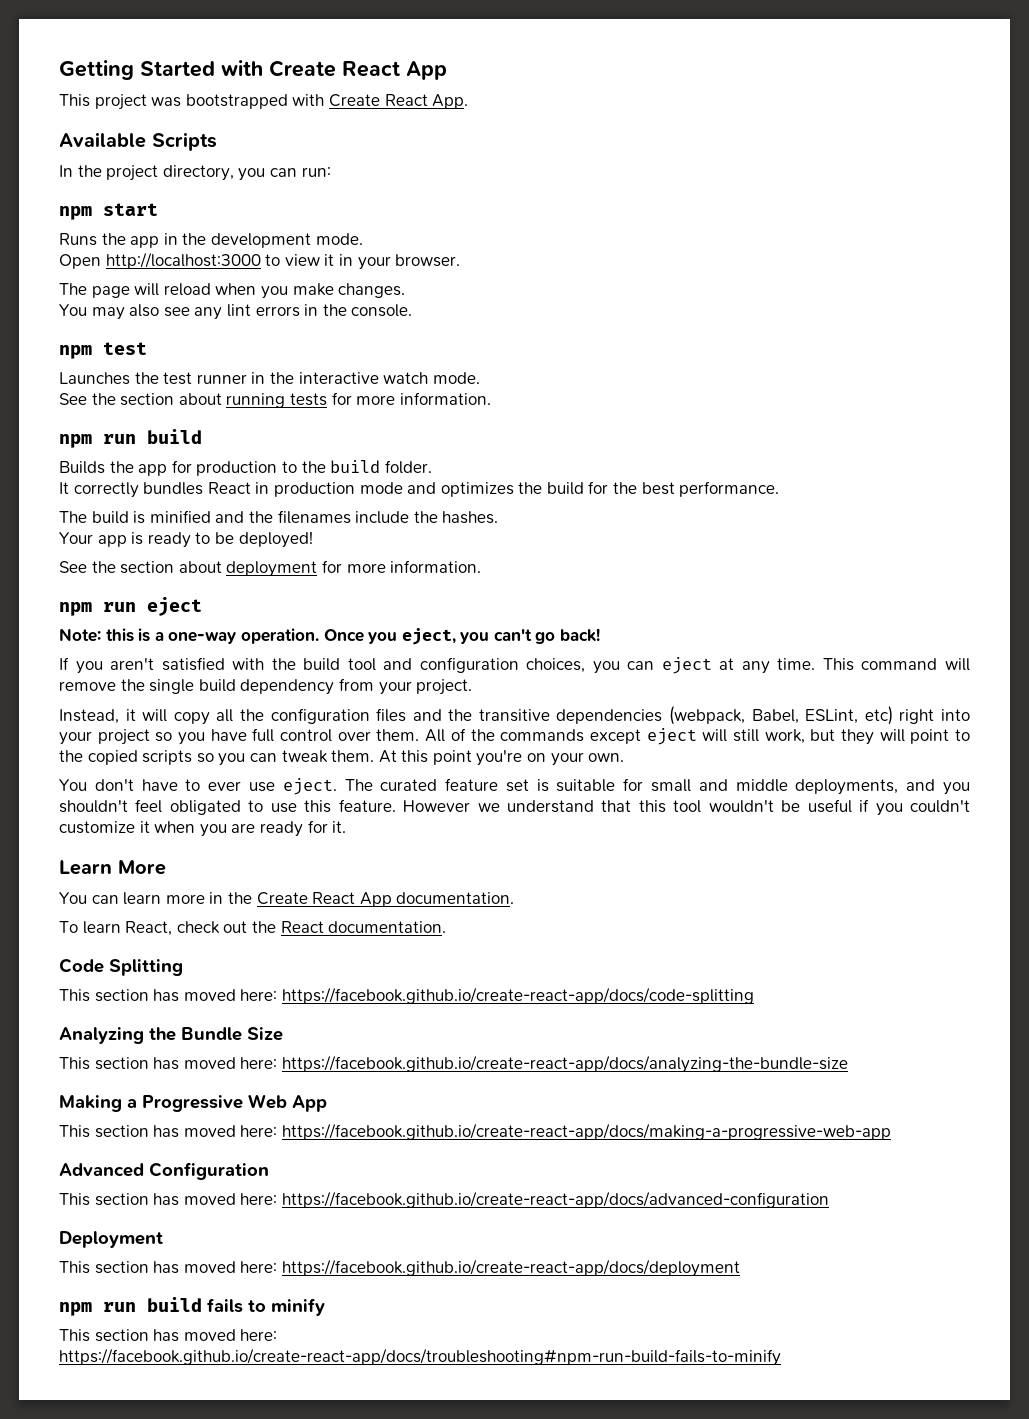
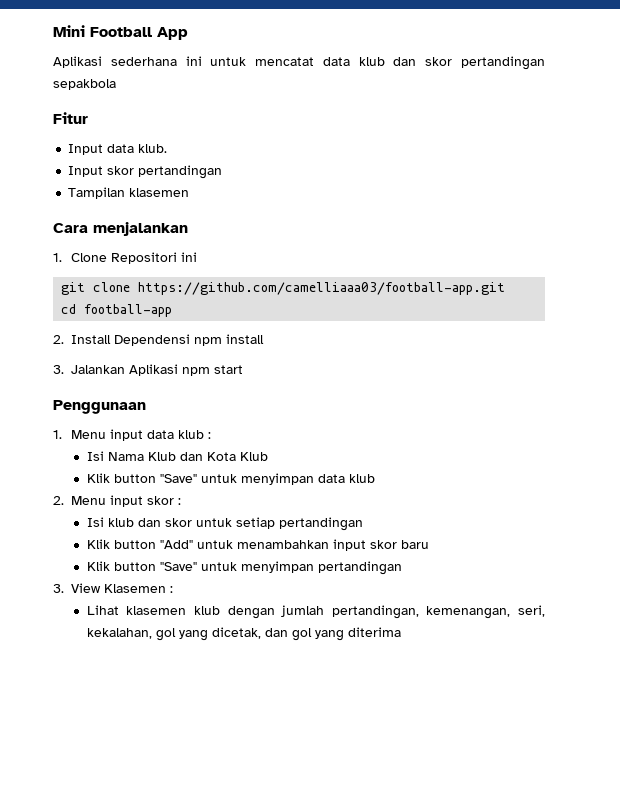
- Getting Started with Create React App
- This project was bootstrapped with Create React App.
- Available Scripts
- In the project directory, you can run:
- npm start
- Runs the app in the development mode.
- Open http://localhost:3000 to view it in your browser.
- The page will reload when you make changes.
- You may also see any lint errors in the console.
- npm test
- Launches the test runner in the interactive watch mode.
- See the section about running tests for more information.
- npm run build
- Builds the app for production to the build folder.
- It correctly bundles React in production mode and optimizes the build for the best performance.
- The build is minified and the filenames include the hashes.
- Your app is ready to be deployed!
- See the section about deployment for more information.
- npm run eject
- Note: this is a one-way operation. Once you eject, you can't go back!
- If you aren't satisfied with the build tool and configuration choices, you can eject at any time. This command will remove the single build dependency from your project.
- Instead, it will copy all the configuration files and the transitive dependencies (webpack, Babel, ESLint, etc) right into your project so you have full control over them. All of the commands except eject will still work, but they will point to the copied scripts so you can tweak them. At this point you're on your own.
- You don't have to ever use eject. The curated feature set is suitable for small and middle deployments, and you shouldn't feel obligated to use this feature. However we understand that this tool wouldn't be useful if you couldn't customize it when you are ready for it.
- Learn More
- You can learn more in the Create React App documentation.
- To learn React, check out the React documentation.
- Code Splitting
- This section has moved here: https://facebook.github.io/create-react-app/docs/code-splitting
- Analyzing the Bundle Size
- This section has moved here: https://facebook.github.io/create-react-app/docs/analyzing-the-bundle-size
- Making a Progressive Web App
- This section has moved here: https://facebook.github.io/create-react-app/docs/making-a-progressive-web-app
- Advanced Configuration
- This section has moved here: https://facebook.github.io/create-react-app/docs/advanced-configuration
- Deployment
- This section has moved here: https://facebook.github.io/create-react-app/docs/deployment
- npm run build fails to minify
- This section has moved here: https://facebook.github.io/create-react-app/docs/troubleshooting#npm-run-build-fails-to-minify
+ Mini Football App
+ Aplikasi sederhana ini untuk mencatat data klub dan skor pertandingan sepakbola
+ Fitur
+ Input data klub.
+ Input skor pertandingan
+ Tampilan klasemen
+ Cara menjalankan
+ 1. Clone Repositori ini
+ git clone https://github.com/camelliaaa03/football-app.git
+ cd football-app
+ 2. Install Dependensi npm install
+ 3. Jalankan Aplikasi npm start
+ Penggunaan
+ 1. Menu input data klub :
+ Isi Nama Klub dan Kota Klub
+ Klik button "Save" untuk menyimpan data klub
+ 2. Menu input skor :
+ Isi klub dan skor untuk setiap pertandingan
+ Klik button "Add" untuk menambahkan input skor baru
+ Klik button "Save" untuk menyimpan pertandingan
+ 3. View Klasemen :
+ Lihat klasemen klub dengan jumlah pertandingan, kemenangan, seri, kekalahan, gol yang dicetak, dan gol yang diterima

